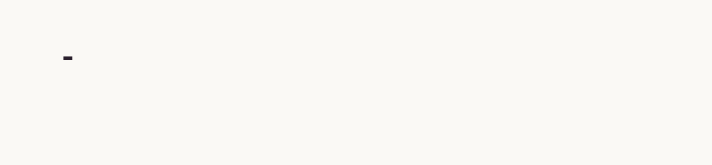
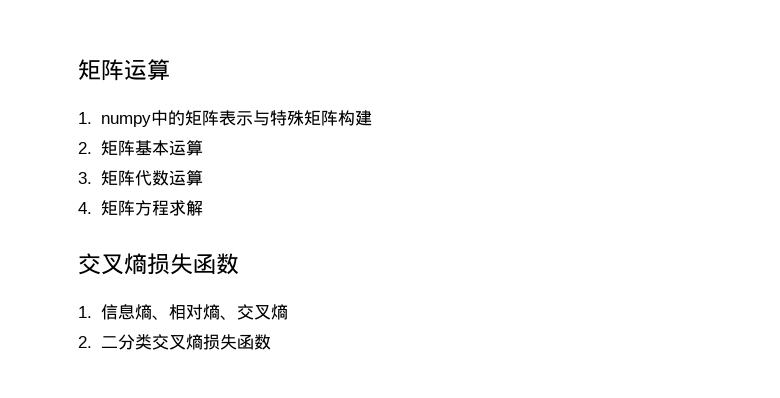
- -
+ 矩阵运算
+ 1. numpy中的矩阵表示与特殊矩阵构建
+ 2.矩阵基本运算
+ 3.矩阵代数运算
+ 4.矩阵方程求解
+ 交叉熵损失函数
+ 1.信息熵、相对熵、交叉熵
+ 2.二分类交叉熵损失函数

